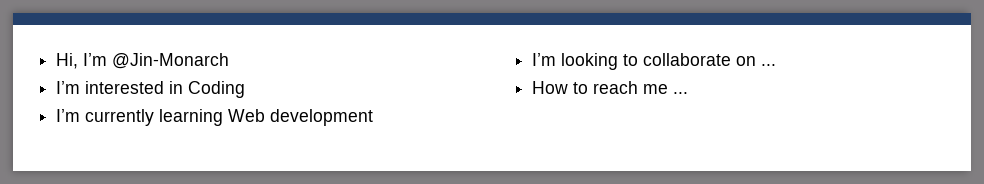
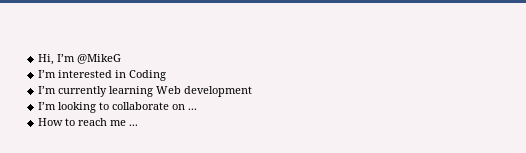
- Hi, I’m @Jin-Monarch
+ Hi, I’m @MikeG

